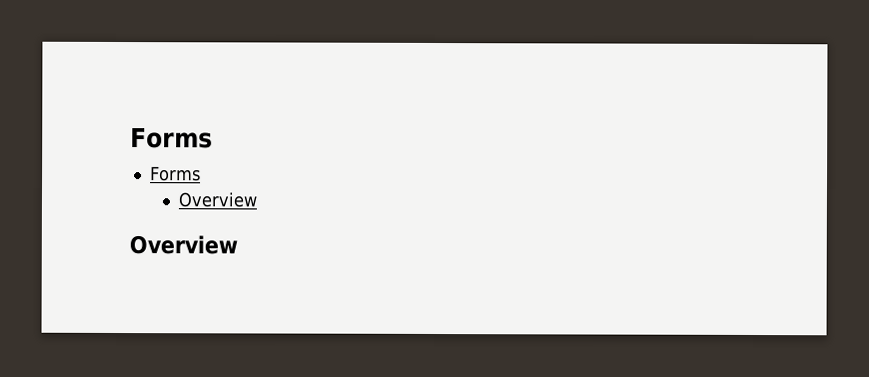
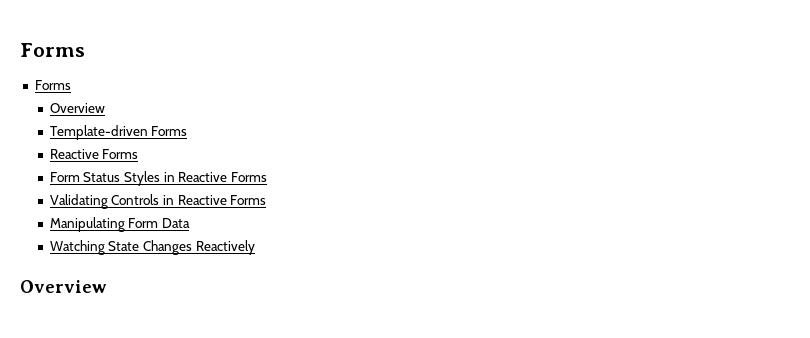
+ Template-driven Forms
+ Reactive Forms
+ Form Status Styles in Reactive Forms
+ Validating Controls in Reactive Forms
+ Manipulating Form Data
+ Watching State Changes Reactively

